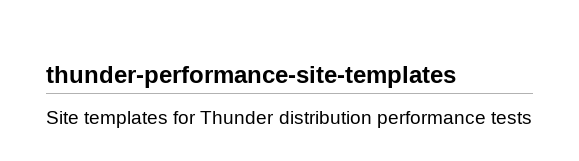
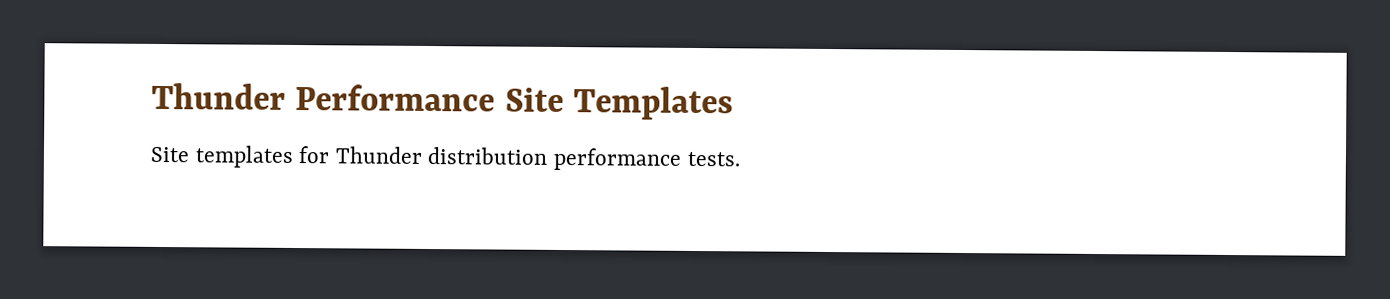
- thunder-performance-site-templates
+ Thunder Performance Site Templates
- Site templates for Thunder distribution performance tests
+ Site templates for Thunder distribution performance tests.

